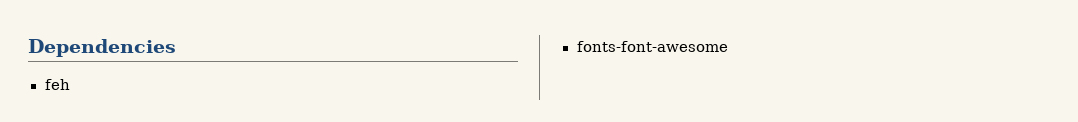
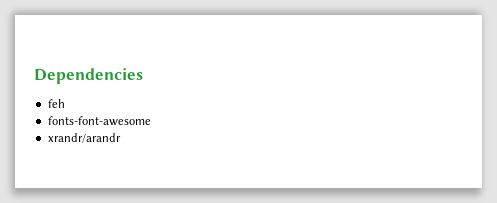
+ xrandr/arandr

